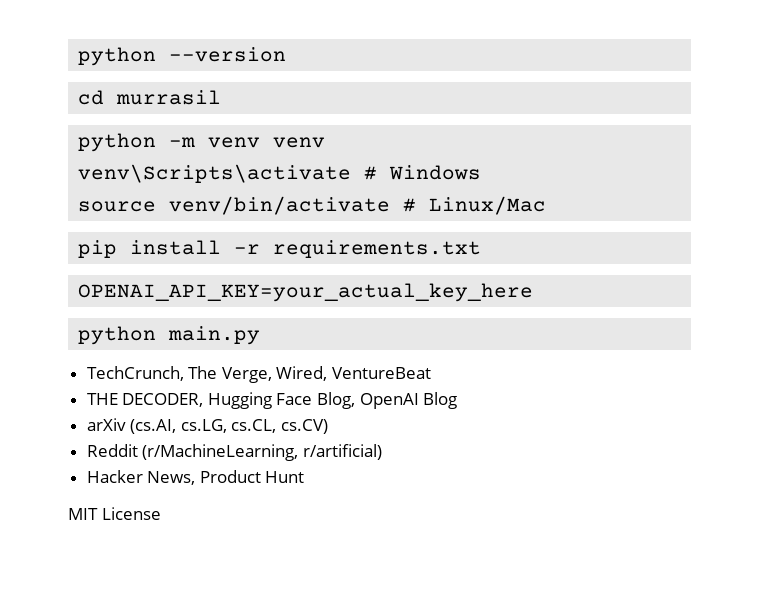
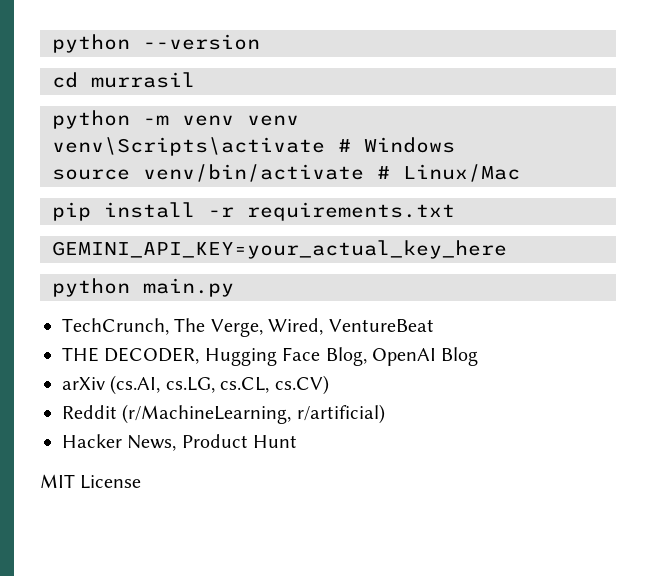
- OPENAI_API_KEY=your_actual_key_here
+ GEMINI_API_KEY=your_actual_key_here

